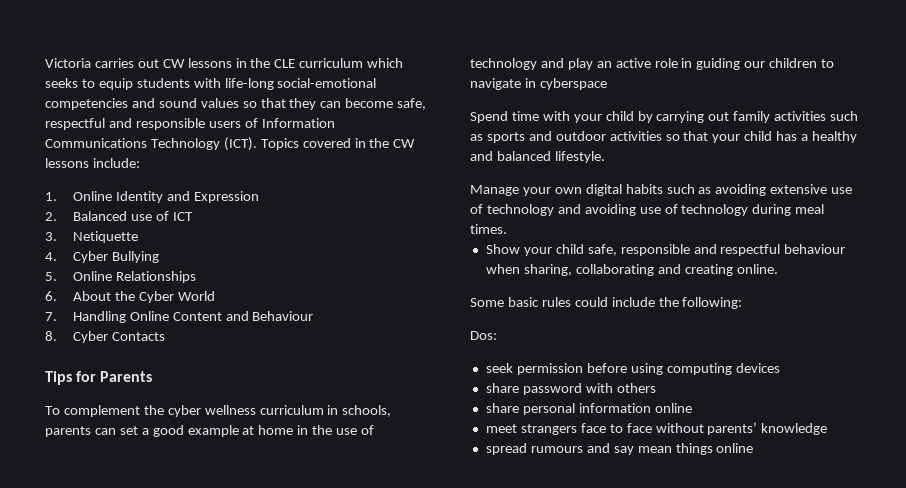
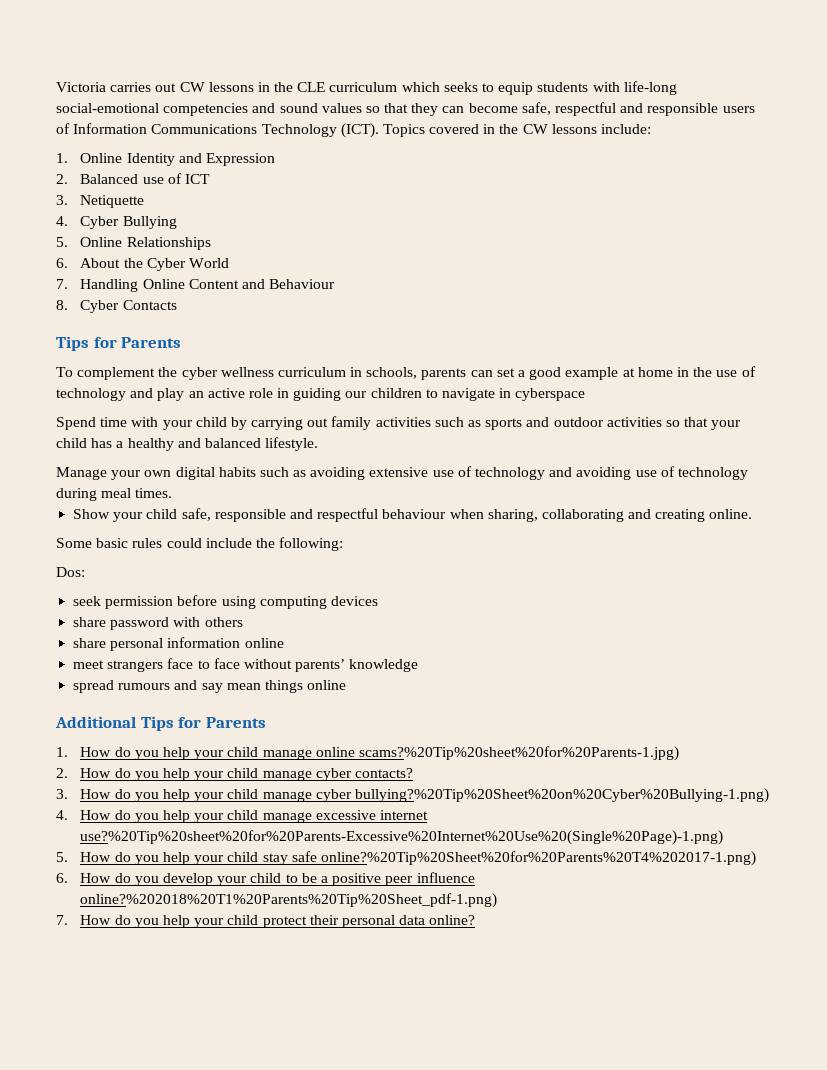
+ Additional Tips for Parents
+ 1. How do you help your child manage online scams?%20Tip%20sheet%20for%20Parents-1.jpg)
+ 2. How do you help your child manage cyber contacts?
+ 3. How do you help your child manage cyber bullying?%20Tip%20Sheet%20on%20Cyber%20Bullying-1.png)
+ 4. How do you help your child manage excessive internet use?%20Tip%20sheet%20for%20Parents-Excessive%20Internet%20Use%20(Single%20Page)-1.png)
+ 5. How do you help your child stay safe online?%20Tip%20Sheet%20for%20Parents%20T4%202017-1.png)
+ 6. How do you develop your child to be a positive peer influence online?%202018%20T1%20Parents%20Tip%20Sheet_pdf-1.png)
+ 7. How do you help your child protect their personal data online?

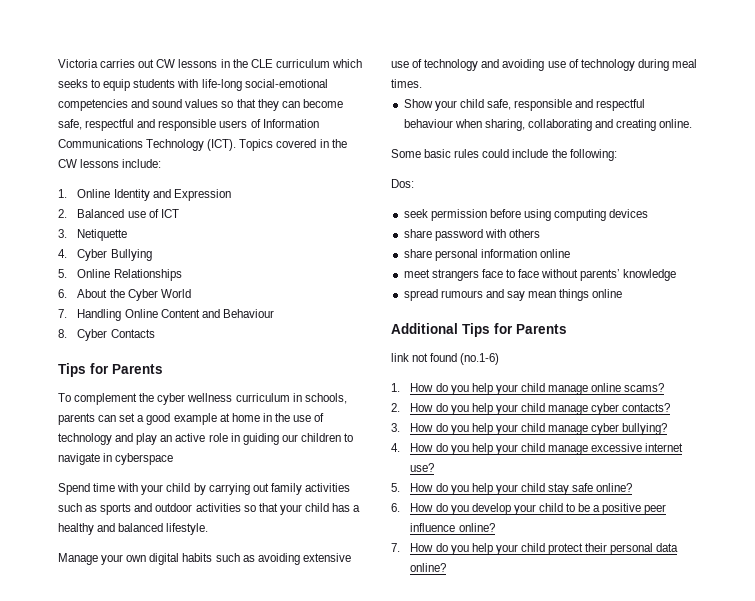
+ link not found (no.1-6)
- 1. How do you help your child manage online scams?%20Tip%20sheet%20for%20Parents-1.jpg)
+ 1. How do you help your child manage online scams?
- 3. How do you help your child manage cyber bullying?%20Tip%20Sheet%20on%20Cyber%20Bullying-1.png)
+ 3. How do you help your child manage cyber bullying?
- 4. How do you help your child manage excessive internet use?%20Tip%20sheet%20for%20Parents-Excessive%20Internet%20Use%20(Single%20Page)-1.png)
+ 4. How do you help your child manage excessive internet use?
- 5. How do you help your child stay safe online?%20Tip%20Sheet%20for%20Parents%20T4%202017-1.png)
+ 5. How do you help your child stay safe online?
- 6. How do you develop your child to be a positive peer influence online?%202018%20T1%20Parents%20Tip%20Sheet_pdf-1.png)
+ 6. How do you develop your child to be a positive peer influence online?

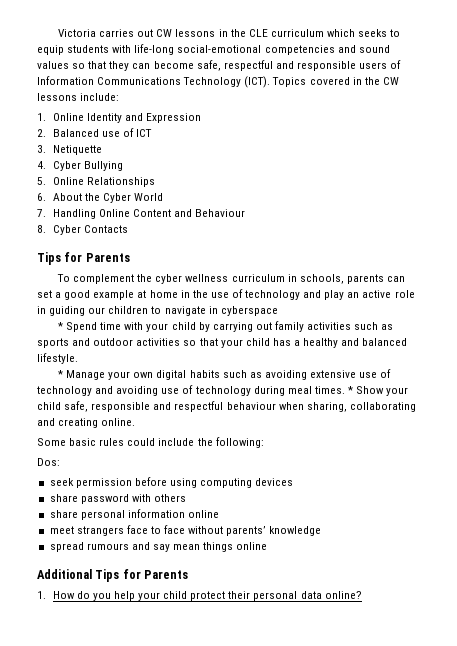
- Spend time with your child by carrying out family activities such as sports and outdoor activities so that your child has a healthy and balanced lifestyle.
+ * Spend time with your child by carrying out family activities such as sports and outdoor activities so that your child has a healthy and balanced lifestyle.
- Manage your own digital habits such as avoiding extensive use of technology and avoiding use of technology during meal times.
- Show your child safe, responsible and respectful behaviour when sharing, collaborating and creating online.
+ * Manage your own digital habits such as avoiding extensive use of technology and avoiding use of technology during meal times. * Show your child safe, responsible and respectful behaviour when sharing, collaborating and creating online.
- link not found (no.1-6)
- 1. How do you help your child manage online scams?
- 2. How do you help your child manage cyber contacts?
- 3. How do you help your child manage cyber bullying?
- 4. How do you help your child manage excessive internet use?
- 5. How do you help your child stay safe online?
- 6. How do you develop your child to be a positive peer influence online?
- 7. How do you help your child protect their personal data online?
+ 1. How do you help your child protect their personal data online?

